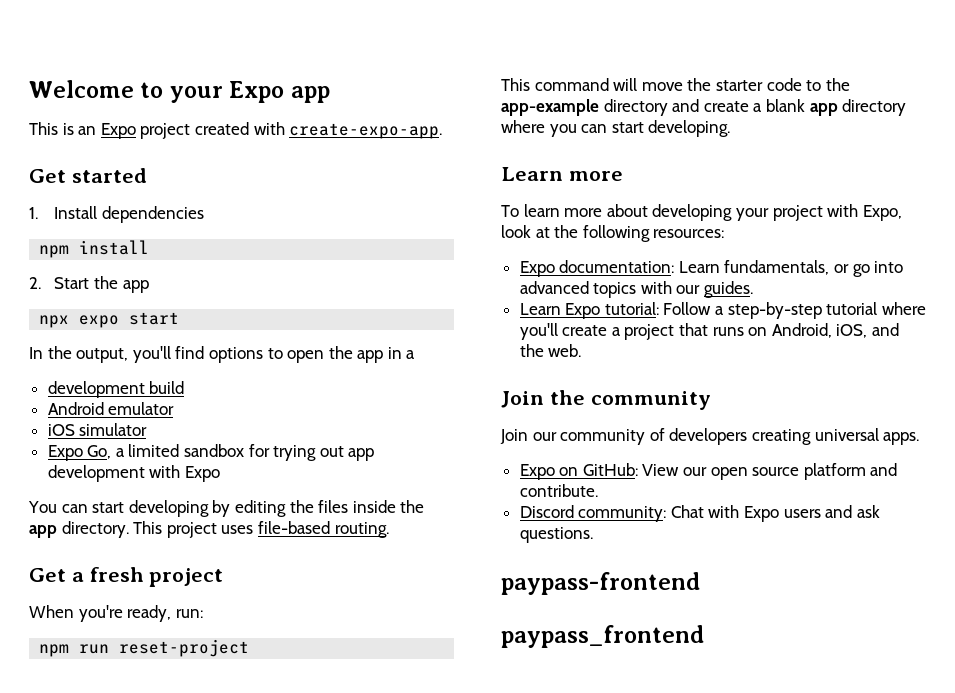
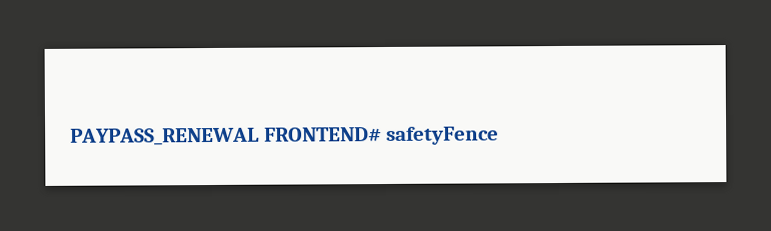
- Welcome to your Expo app
- This is an Expo project created with create-expo-app.
- Get started
- 1. Install dependencies
- npm install
- 2. Start the app
- npx expo start
- In the output, you'll find options to open the app in a
- development build
- Android emulator
- iOS simulator
- Expo Go, a limited sandbox for trying out app development with Expo
- You can start developing by editing the files inside the app directory. This project uses file-based routing.
- Get a fresh project
- When you're ready, run:
- npm run reset-project
- This command will move the starter code to the app-example directory and create a blank app directory where you can start developing.
- Learn more
- To learn more about developing your project with Expo, look at the following resources:
- Expo documentation: Learn fundamentals, or go into advanced topics with our guides.
- Learn Expo tutorial: Follow a step-by-step tutorial where you'll create a project that runs on Android, iOS, and the web.
- Join the community
- Join our community of developers creating universal apps.
- Expo on GitHub: View our open source platform and contribute.
- Discord community: Chat with Expo users and ask questions.
- paypass-frontend
- paypass_frontend
+ PAYPASS_RENEWAL FRONTEND# safetyFence

